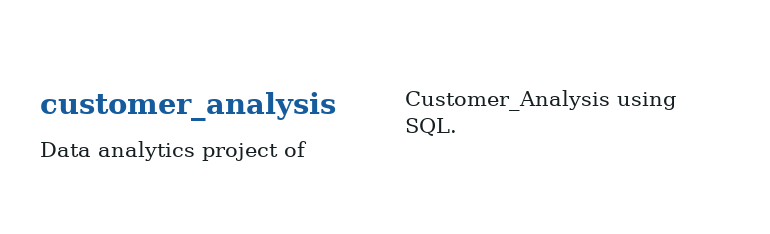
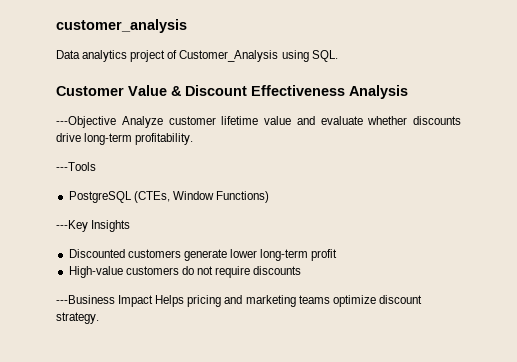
+ Customer Value & Discount Effectiveness Analysis
+ ---Objective Analyze customer lifetime value and evaluate whether discounts drive long-term profitability.
+ ---Tools
+ PostgreSQL (CTEs, Window Functions)
+ ---Key Insights
+ Discounted customers generate lower long-term profit
+ High-value customers do not require discounts
+ ---Business Impact Helps pricing and marketing teams optimize discount strategy.

